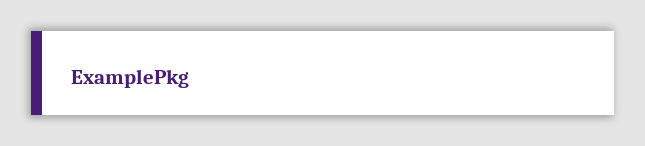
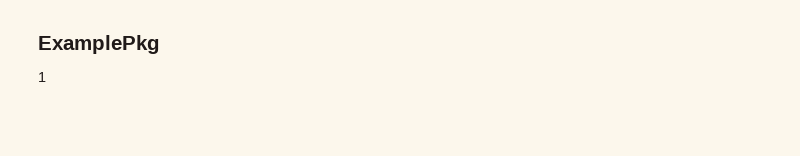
+ 1

